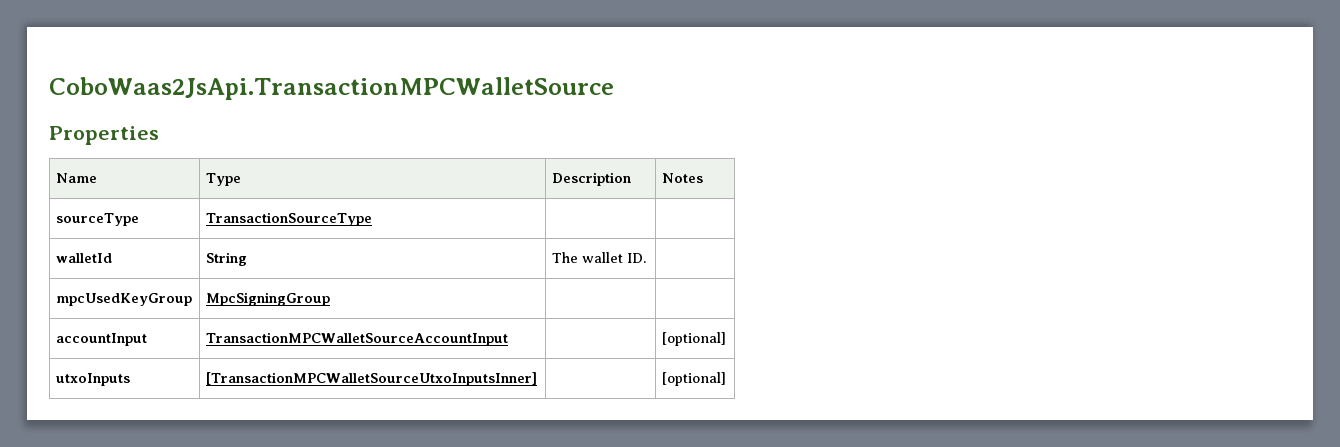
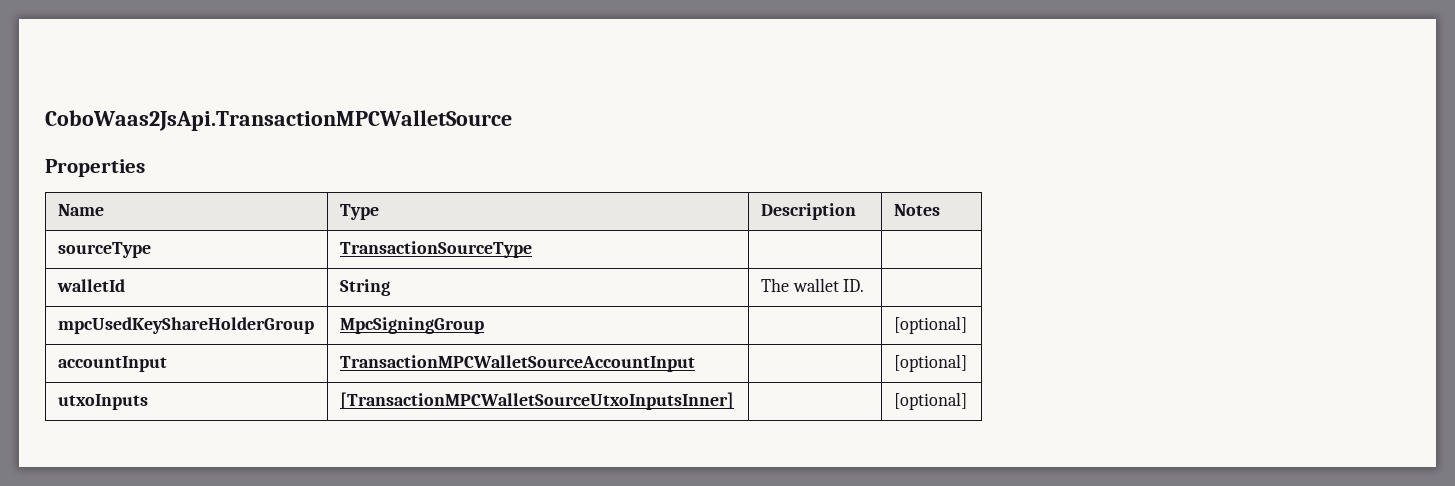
- mpcUsedKeyGroup | MpcSigningGroup | |
+ mpcUsedKeyShareHolderGroup | MpcSigningGroup | | [optional]

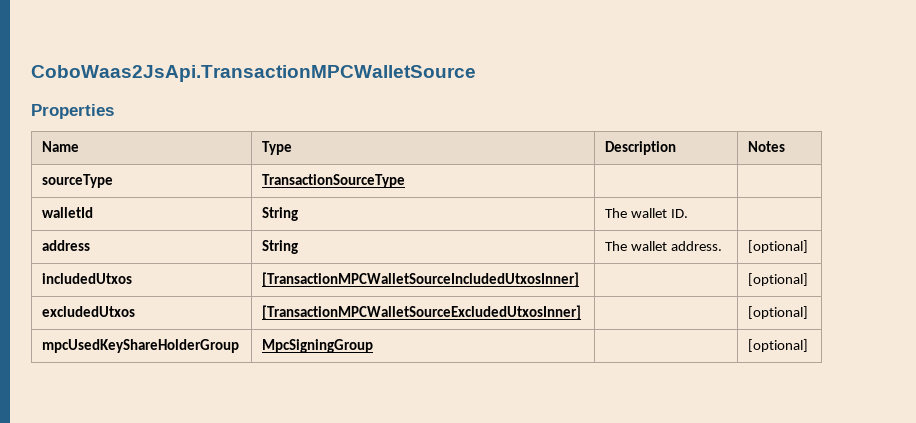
+ address | String | The wallet address. | [optional]
+ includedUtxos | [TransactionMPCWalletSourceIncludedUtxosInner] | | [optional]
+ excludedUtxos | [TransactionMPCWalletSourceExcludedUtxosInner] | | [optional]
  mpcUsedKeyShareHolderGroup | MpcSigningGroup | | [optional]
- accountInput | TransactionMPCWalletSourceAccountInput | | [optional]
- utxoInputs | [TransactionMPCWalletSourceUtxoInputsInner] | | [optional]

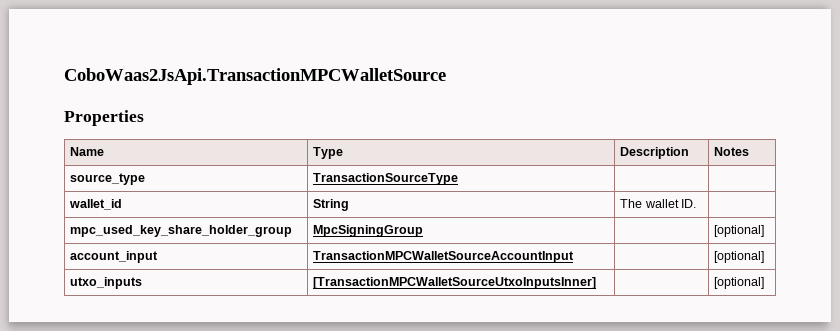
- sourceType | TransactionSourceType | |
+ source_type | TransactionSourceType | |
- walletId | String | The wallet ID. |
+ wallet_id | String | The wallet ID. |
- address | String | The wallet address. | [optional]
- includedUtxos | [TransactionMPCWalletSourceIncludedUtxosInner] | | [optional]
- excludedUtxos | [TransactionMPCWalletSourceExcludedUtxosInner] | | [optional]
- mpcUsedKeyShareHolderGroup | MpcSigningGroup | | [optional]
+ mpc_used_key_share_holder_group | MpcSigningGroup | | [optional]
+ account_input | TransactionMPCWalletSourceAccountInput | | [optional]
+ utxo_inputs | [TransactionMPCWalletSourceUtxoInputsInner] | | [optional]

